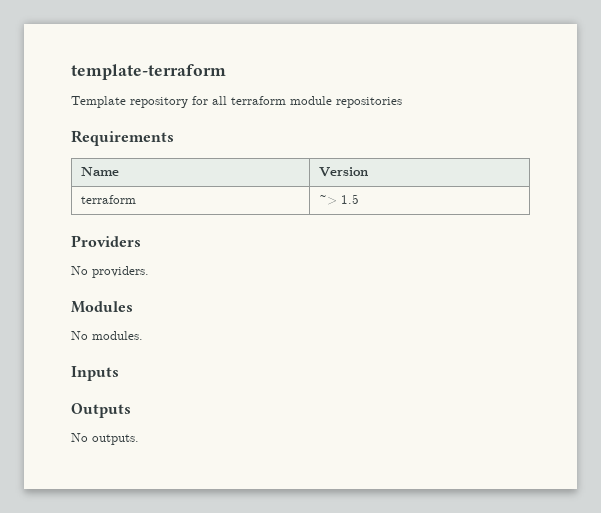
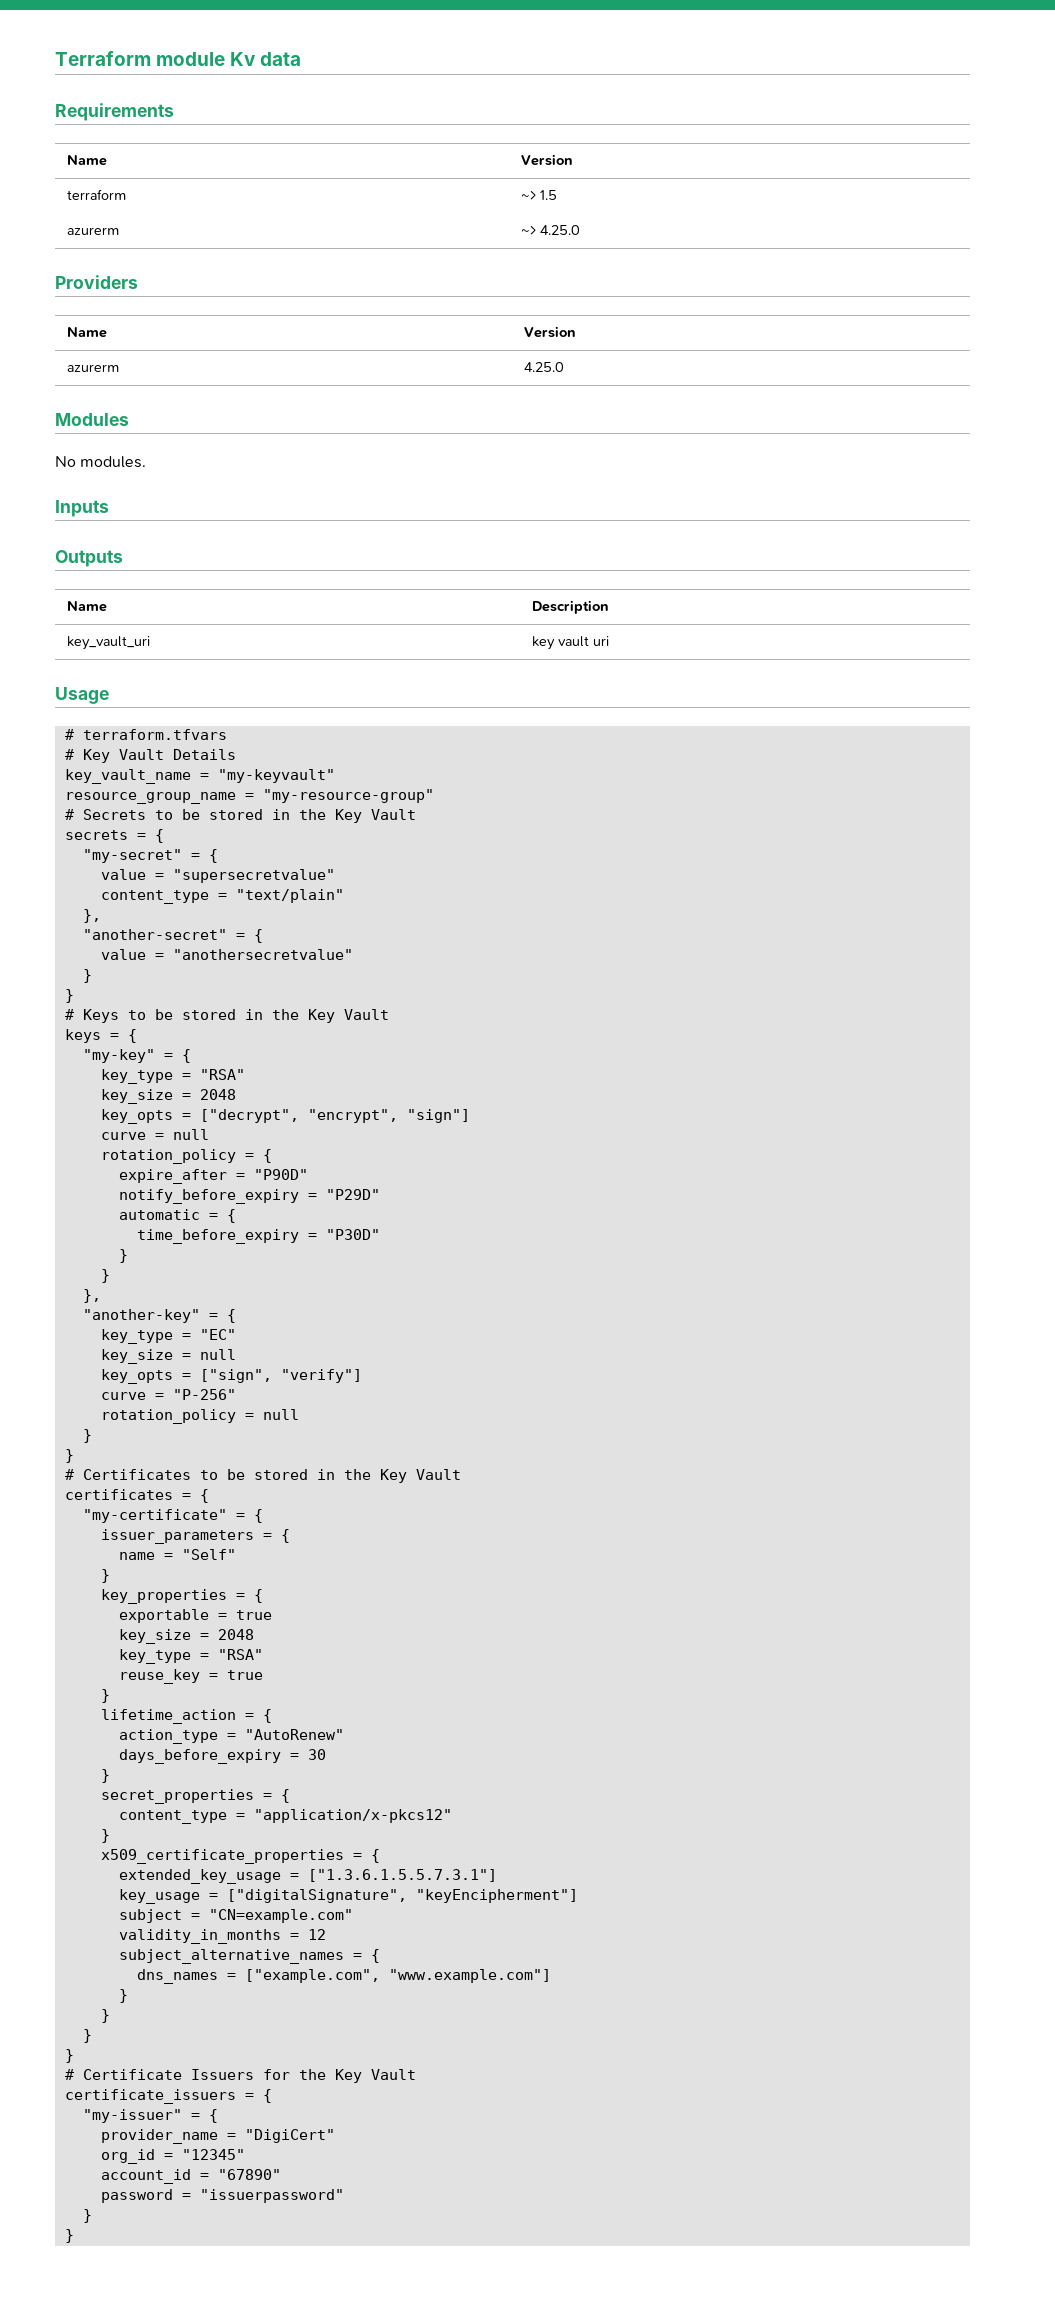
- template-terraform
- Template repository for all terraform module repositories
+ Terraform module Kv data
+ azurerm | ~> 4.25.0
  Providers
- No providers.
+ Name | Version
+ azurerm | 4.25.0
- No outputs.
+ Name | Description
+ key_vault_uri | key vault uri
+ Usage
+ # terraform.tfvars
+ # Key Vault Details
+ key_vault_name = "my-keyvault"
+ resource_group_name = "my-resource-group"
+ # Secrets to be stored in the Key Vault
+ secrets = {
+ "my-secret" = {
+ value = "supersecretvalue"
+ content_type = "text/plain"
+ },
+ "another-secret" = {
+ value = "anothersecretvalue"
+ }
+ }
+ # Keys to be stored in the Key Vault
+ keys = {
+ "my-key" = {
+ key_type = "RSA"
+ key_size = 2048
+ key_opts = ["decrypt", "encrypt", "sign"]
+ curve = null
+ rotation_policy = {
+ expire_after = "P90D"
+ notify_before_expiry = "P29D"
+ automatic = {
+ time_before_expiry = "P30D"
+ }
+ }
+ },
+ "another-key" = {
+ key_type = "EC"
+ key_size = null
+ key_opts = ["sign", "verify"]
+ curve = "P-256"
+ rotation_policy = null
+ }
+ }
+ # Certificates to be stored in the Key Vault
+ certificates = {
+ "my-certificate" = {
+ issuer_parameters = {
+ name = "Self"
+ }
+ key_properties = {
+ exportable = true
+ key_size = 2048
+ key_type = "RSA"
+ reuse_key = true
+ }
+ lifetime_action = {
+ action_type = "AutoRenew"
+ days_before_expiry = 30
+ }
+ secret_properties = {
+ content_type = "application/x-pkcs12"
+ }
+ x509_certificate_properties = {
+ extended_key_usage = ["1.3.6.1.5.5.7.3.1"]
+ key_usage = ["digitalSignature", "keyEncipherment"]
+ subject = "CN=example.com"
+ validity_in_months = 12
+ subject_alternative_names = {
+ dns_names = ["example.com", "www.example.com"]
+ }
+ }
+ }
+ }
+ # Certificate Issuers for the Key Vault
+ certificate_issuers = {
+ "my-issuer" = {
+ provider_name = "DigiCert"
+ org_id = "12345"
+ account_id = "67890"
+ password = "issuerpassword"
+ }
+ }

